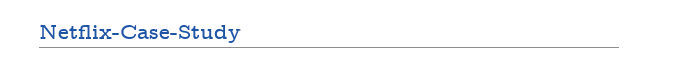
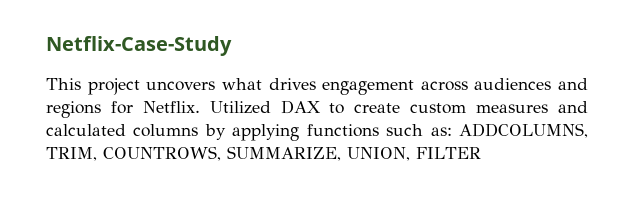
+ This project uncovers what drives engagement across audiences and regions for Netflix. Utilized DAX to create custom measures and calculated columns by applying functions such as: ADDCOLUMNS, TRIM, COUNTROWS, SUMMARIZE, UNION, FILTER

